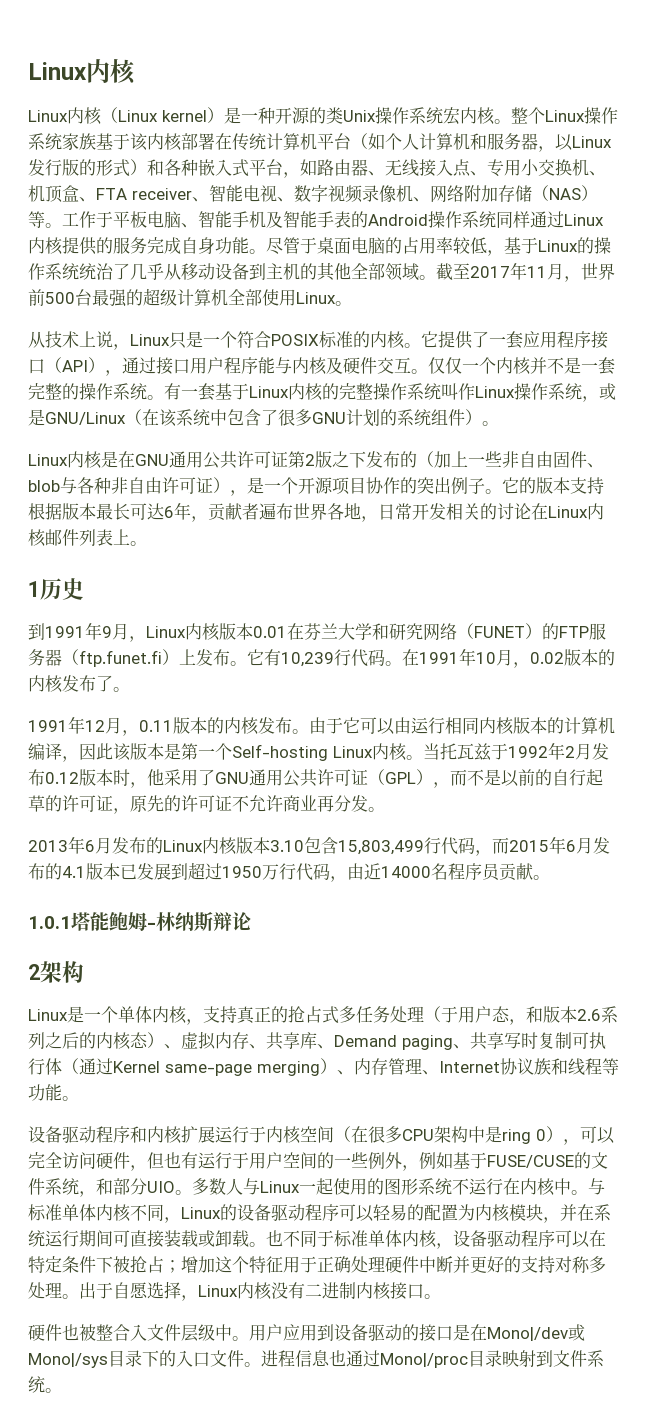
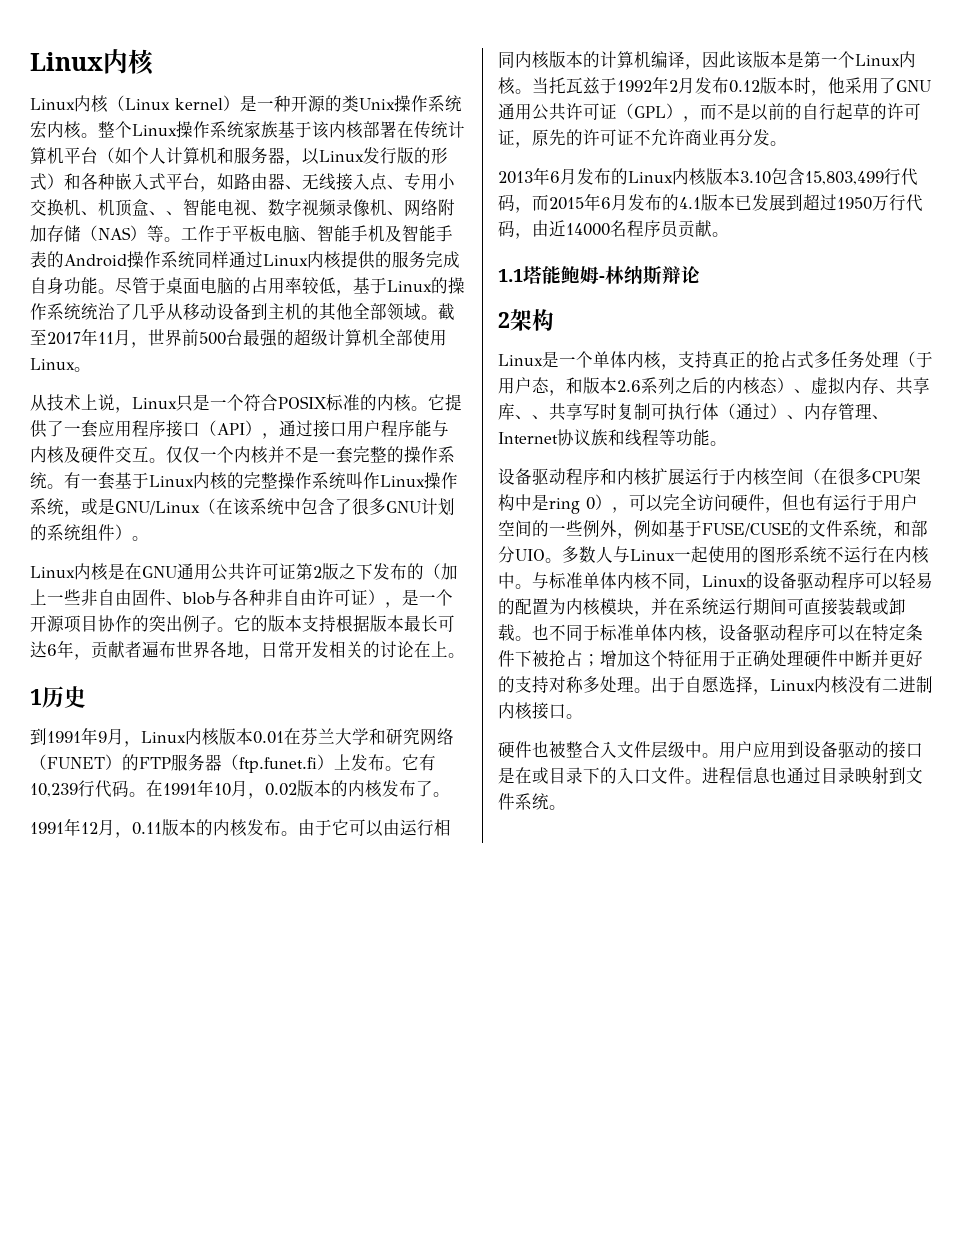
- 整个Linux操作系统家族基于该内核部署在传统计算机平台（如个人计算机和服务器，以Linux发行版的形式）和各种嵌入式平台，如路由器、无线接入点、专用小交换机、机顶盒、FTA receiver、智能电视、数字视频录像机、网络附加存储（NAS）等。
+ 整个Linux操作系统家族基于该内核部署在传统计算机平台（如个人计算机和服务器，以Linux发行版的形式）和各种嵌入式平台，如路由器、无线接入点、专用小交换机、机顶盒、、智能电视、数字视频录像机、网络附加存储（NAS）等。
- 它的版本支持根据版本最长可达6年，贡献者遍布世界各地，日常开发相关的讨论在Linux内核邮件列表上。
+ 它的版本支持根据版本最长可达6年，贡献者遍布世界各地，日常开发相关的讨论在上。
- 由于它可以由运行相同内核版本的计算机编译，因此该版本是第一个Self-hosting Linux内核。
+ 由于它可以由运行相同内核版本的计算机编译，因此该版本是第一个Linux内核。
- 1.0.1塔能鲍姆-林纳斯辩论
+ 1.1塔能鲍姆-林纳斯辩论
- Linux是一个单体内核，支持真正的抢占式多任务处理（于用户态，和版本2.6系列之后的内核态）、虚拟内存、共享库、Demand paging、共享写时复制可执行体（通过Kernel same-page merging）、内存管理、Internet协议族和线程等功能。
+ Linux是一个单体内核，支持真正的抢占式多任务处理（于用户态，和版本2.6系列之后的内核态）、虚拟内存、共享库、、共享写时复制可执行体（通过）、内存管理、Internet协议族和线程等功能。
- 用户应用到设备驱动的接口是在Mono|/dev或Mono|/sys目录下的入口文件。
+ 用户应用到设备驱动的接口是在或目录下的入口文件。
- 进程信息也通过Mono|/proc目录映射到文件系统。
+ 进程信息也通过目录映射到文件系统。

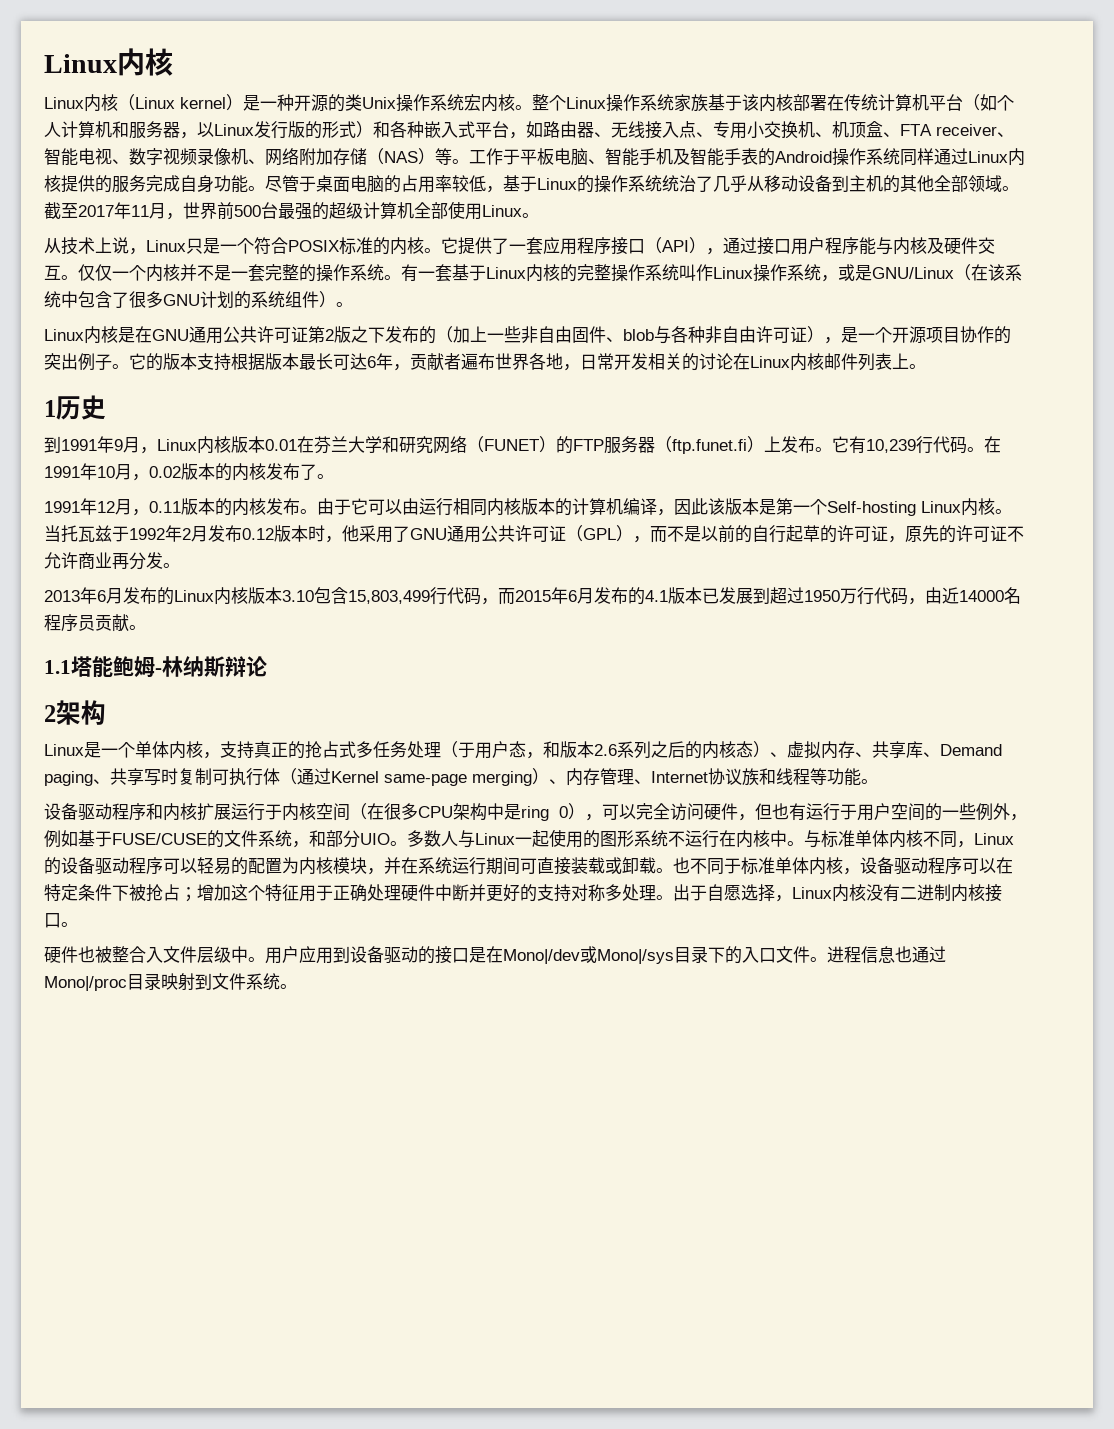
- 整个Linux操作系统家族基于该内核部署在传统计算机平台（如个人计算机和服务器，以Linux发行版的形式）和各种嵌入式平台，如路由器、无线接入点、专用小交换机、机顶盒、、智能电视、数字视频录像机、网络附加存储（NAS）等。
+ 整个Linux操作系统家族基于该内核部署在传统计算机平台（如个人计算机和服务器，以Linux发行版的形式）和各种嵌入式平台，如路由器、无线接入点、专用小交换机、机顶盒、FTA receiver、智能电视、数字视频录像机、网络附加存储（NAS）等。
- 它的版本支持根据版本最长可达6年，贡献者遍布世界各地，日常开发相关的讨论在上。
+ 它的版本支持根据版本最长可达6年，贡献者遍布世界各地，日常开发相关的讨论在Linux内核邮件列表上。
- 由于它可以由运行相同内核版本的计算机编译，因此该版本是第一个Linux内核。
+ 由于它可以由运行相同内核版本的计算机编译，因此该版本是第一个Self-hosting Linux内核。
- Linux是一个单体内核，支持真正的抢占式多任务处理（于用户态，和版本2.6系列之后的内核态）、虚拟内存、共享库、、共享写时复制可执行体（通过）、内存管理、Internet协议族和线程等功能。
+ Linux是一个单体内核，支持真正的抢占式多任务处理（于用户态，和版本2.6系列之后的内核态）、虚拟内存、共享库、Demand paging、共享写时复制可执行体（通过Kernel same-page merging）、内存管理、Internet协议族和线程等功能。
- 用户应用到设备驱动的接口是在或目录下的入口文件。
+ 用户应用到设备驱动的接口是在Mono|/dev或Mono|/sys目录下的入口文件。
- 进程信息也通过目录映射到文件系统。
+ 进程信息也通过Mono|/proc目录映射到文件系统。

